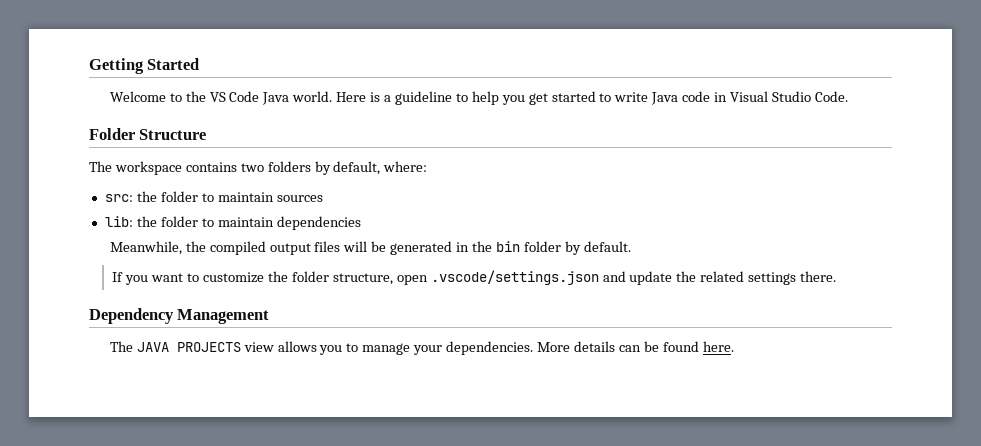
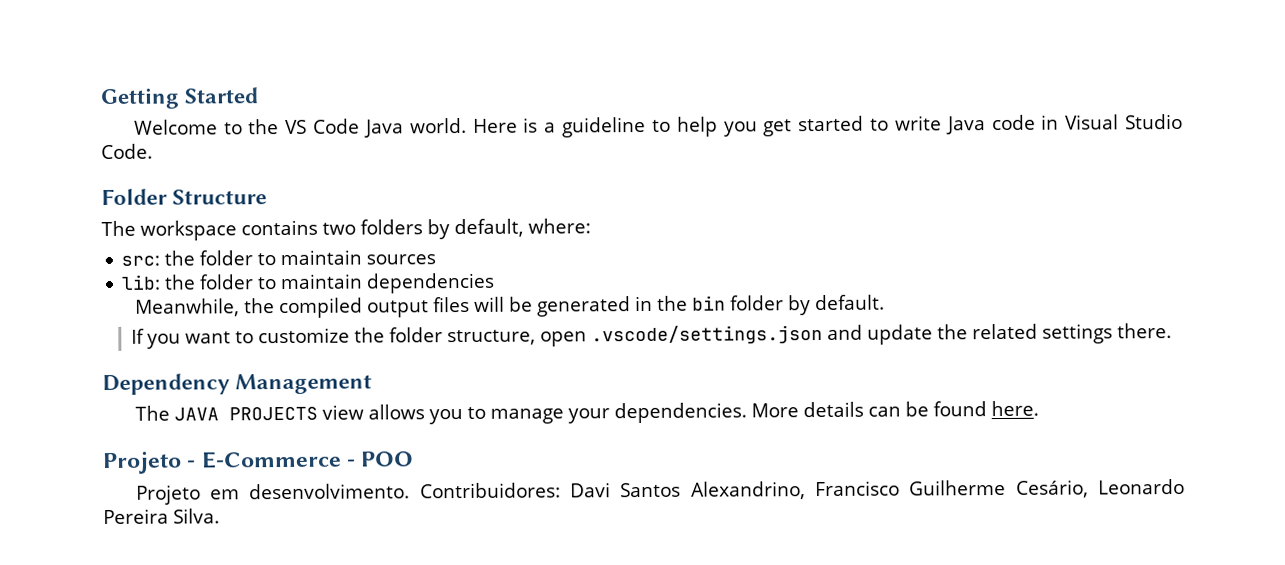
+ Projeto - E-Commerce - POO
+ Projeto em desenvolvimento. Contribuidores: Davi Santos Alexandrino, Francisco Guilherme Cesário, Leonardo Pereira Silva.

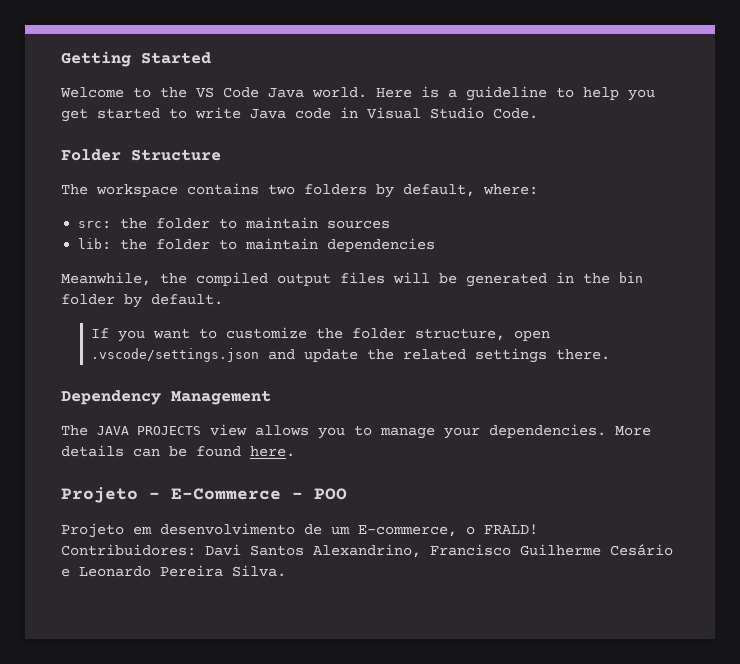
- Projeto em desenvolvimento.
+ Projeto em desenvolvimento de um E-commerce, o FRALD!
- Contribuidores: Davi Santos Alexandrino, Francisco Guilherme Cesário, Leonardo Pereira Silva.
+ Contribuidores: Davi Santos Alexandrino, Francisco Guilherme Cesário e Leonardo Pereira Silva.

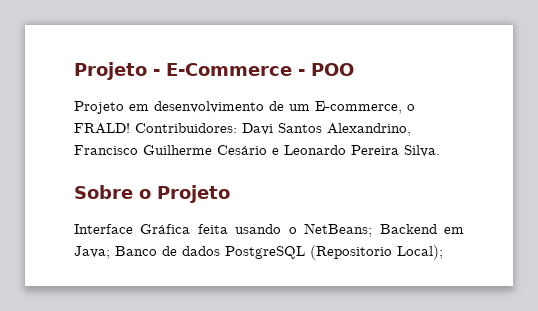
- Getting Started
- Welcome to the VS Code Java world. Here is a guideline to help you get started to write Java code in Visual Studio Code.
- Folder Structure
- The workspace contains two folders by default, where:
- src: the folder to maintain sources
- lib: the folder to maintain dependencies
- Meanwhile, the compiled output files will be generated in the bin folder by default.
- If you want to customize the folder structure, open .vscode/settings.json and update the related settings there.
- Dependency Management
- The JAVA PROJECTS view allows you to manage your dependencies. More details can be found here.
+ Sobre o Projeto
+ Interface Gráfica feita usando o NetBeans; Backend em Java; Banco de dados PostgreSQL (Repositorio Local);

